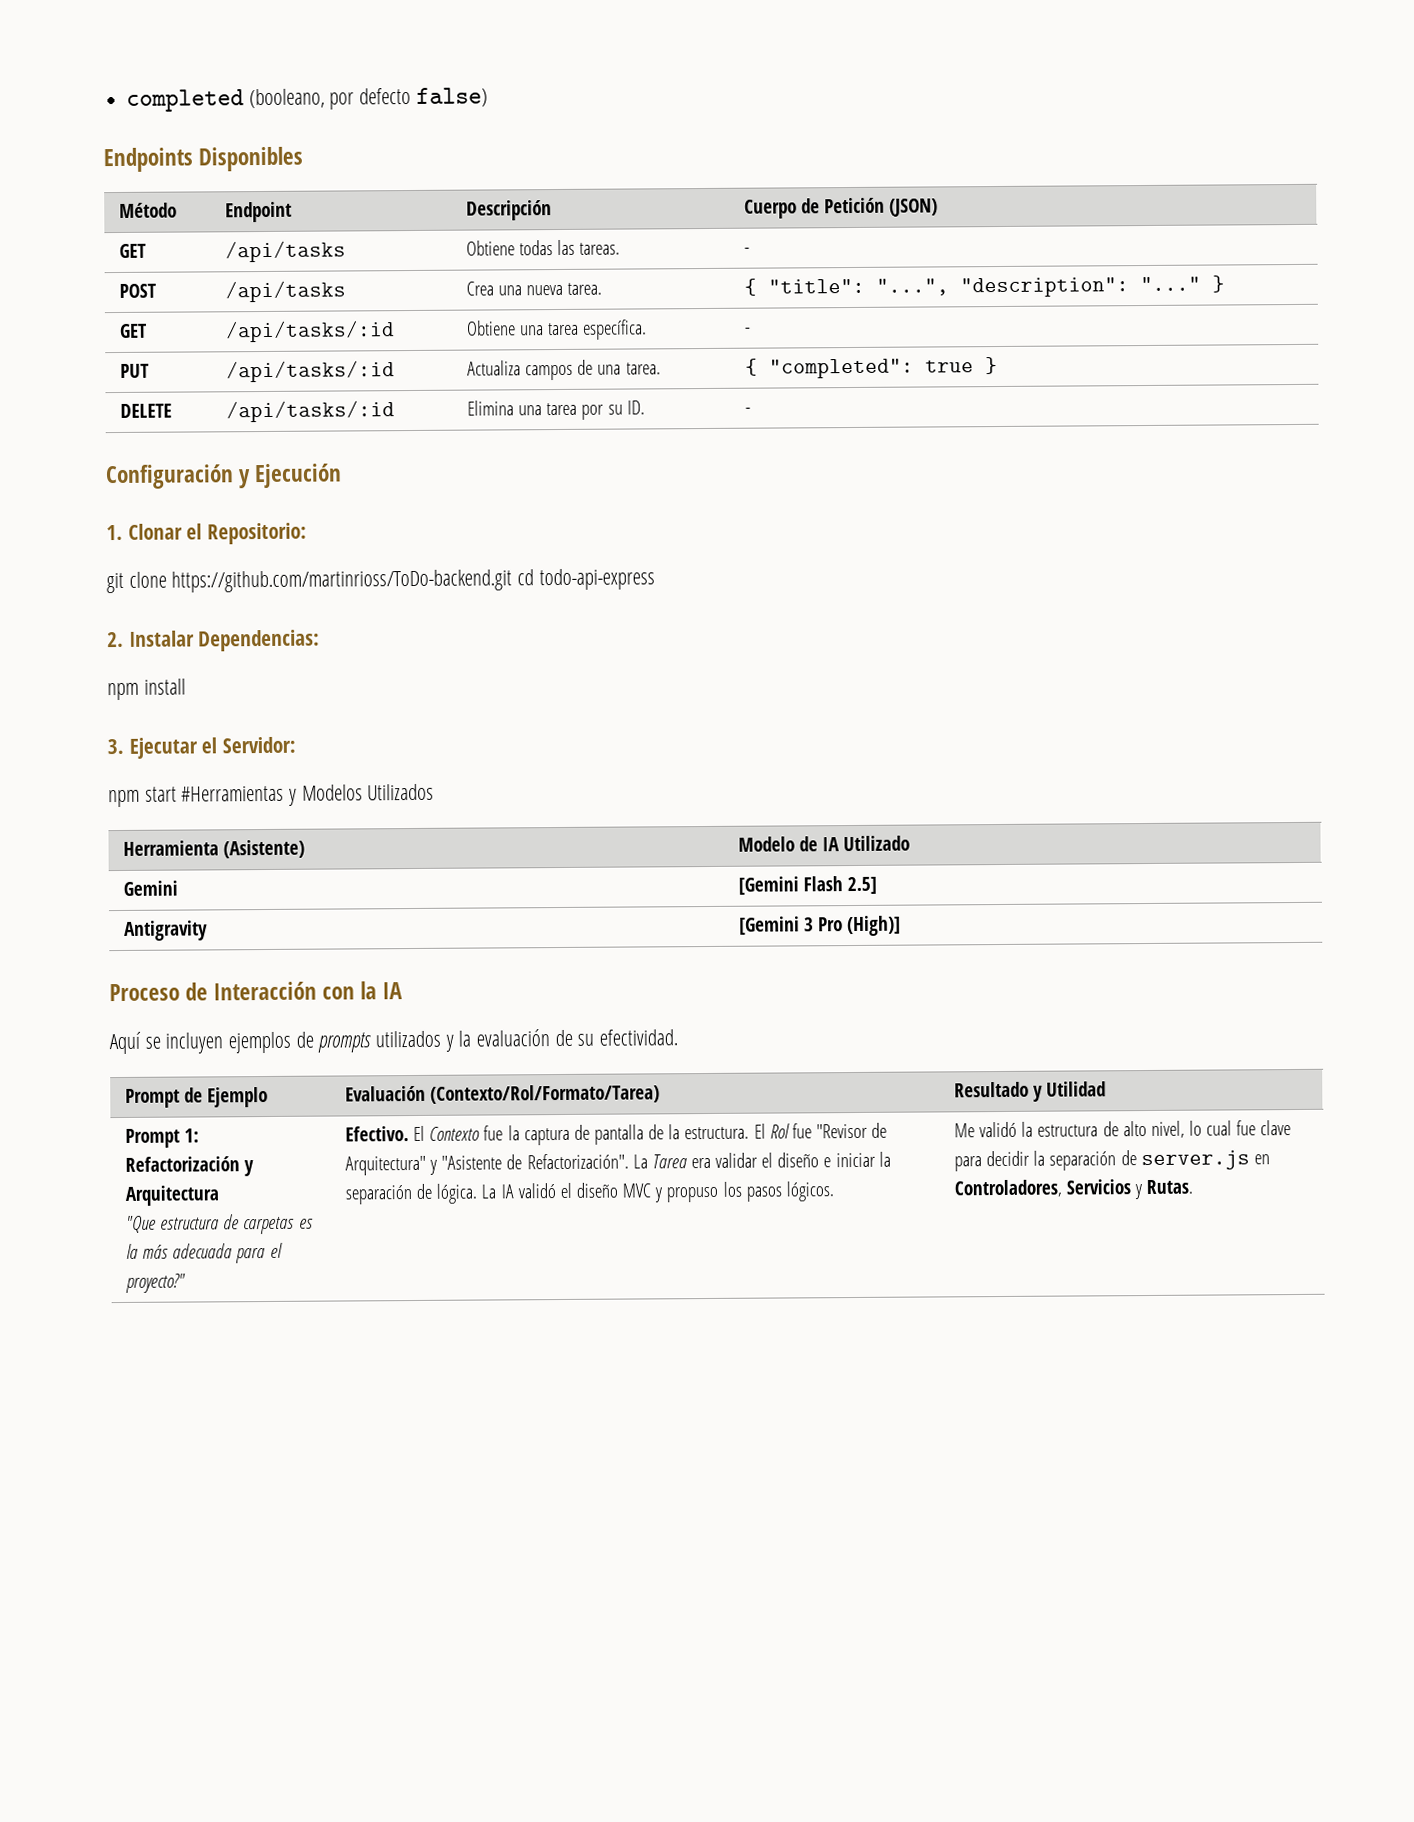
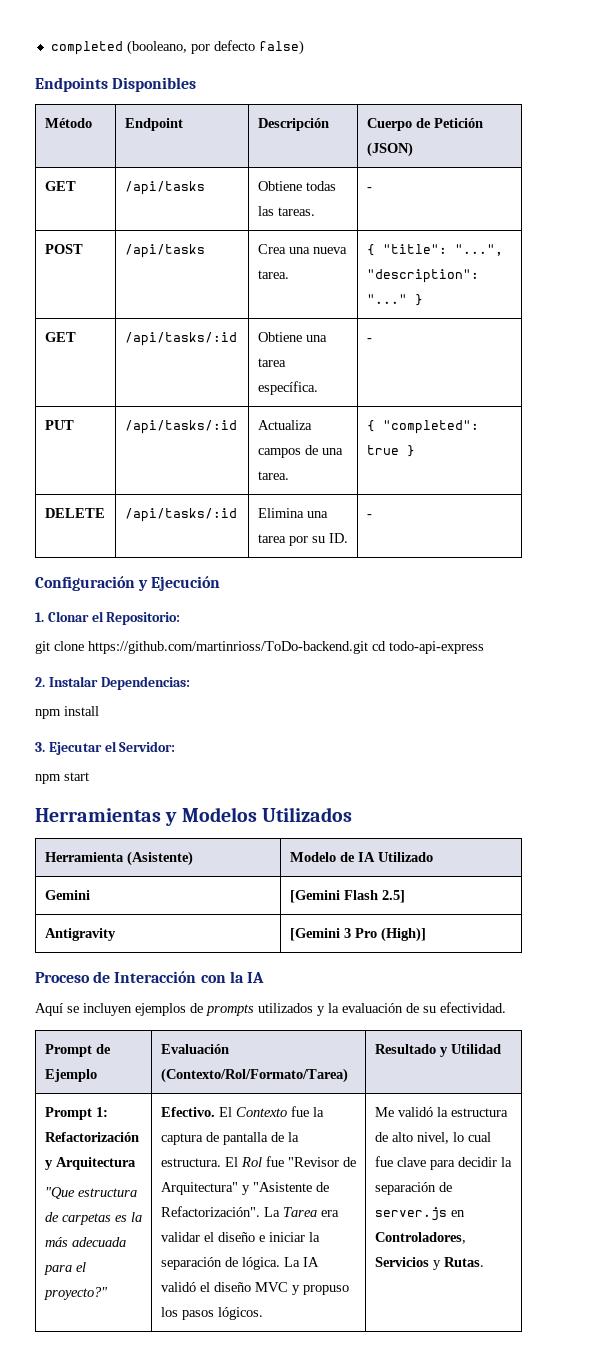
- npm start #Herramientas y Modelos Utilizados
+ npm start
+ Herramientas y Modelos Utilizados

